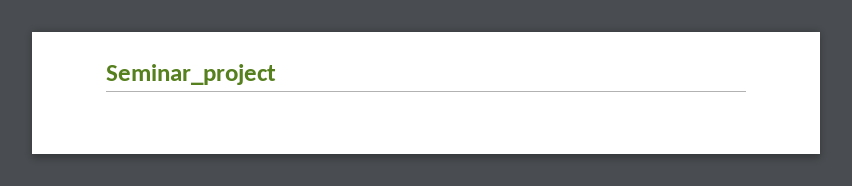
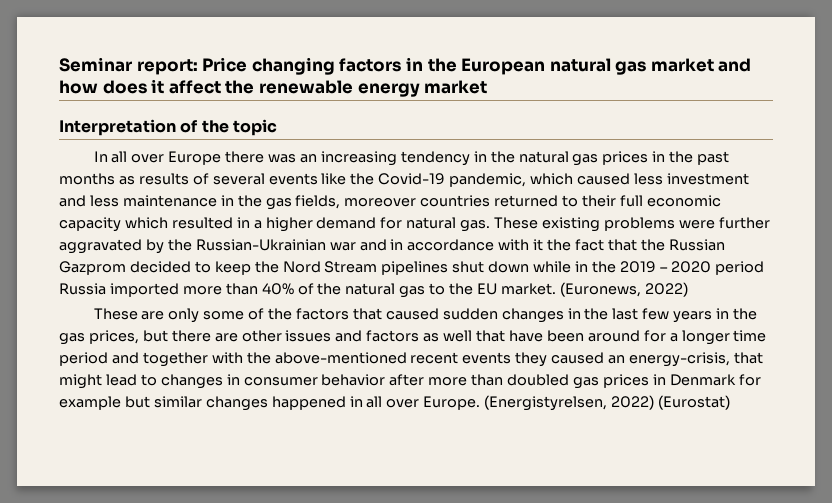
- Seminar_project
+ Seminar report: Price changing factors in the European natural gas market and how does it affect the renewable energy market
+ Interpretation of the topic
+ In all over Europe there was an increasing tendency in the natural gas prices in the past months as results of several events like the Covid-19 pandemic, which caused less investment and less maintenance in the gas fields, moreover countries returned to their full economic capacity which resulted in a higher demand for natural gas. These existing problems were further aggravated by the Russian-Ukrainian war and in accordance with it the fact that the Russian Gazprom decided to keep the Nord Stream pipelines shut down while in the 2019 – 2020 period Russia imported more than 40% of the natural gas to the EU market. (Euronews, 2022)
+ These are only some of the factors that caused sudden changes in the last few years in the gas prices, but there are other issues and factors as well that have been around for a longer time period and together with the above-mentioned recent events they caused an energy-crisis, that might lead to changes in consumer behavior after more than doubled gas prices in Denmark for example but similar changes happened in all over Europe. (Energistyrelsen, 2022) (Eurostat)

